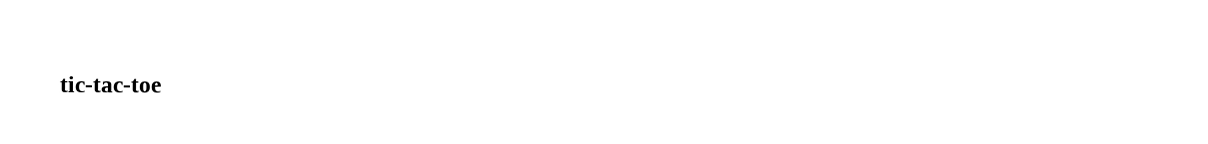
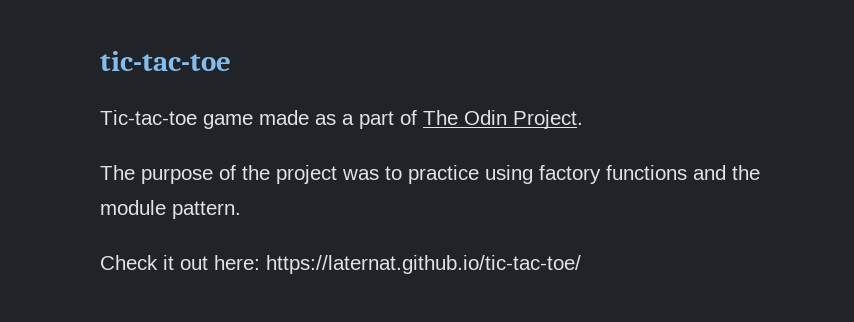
+ Tic-tac-toe game made as a part of The Odin Project.
+ The purpose of the project was to practice using factory functions and the module pattern.
+ Check it out here: https://laternat.github.io/tic-tac-toe/

